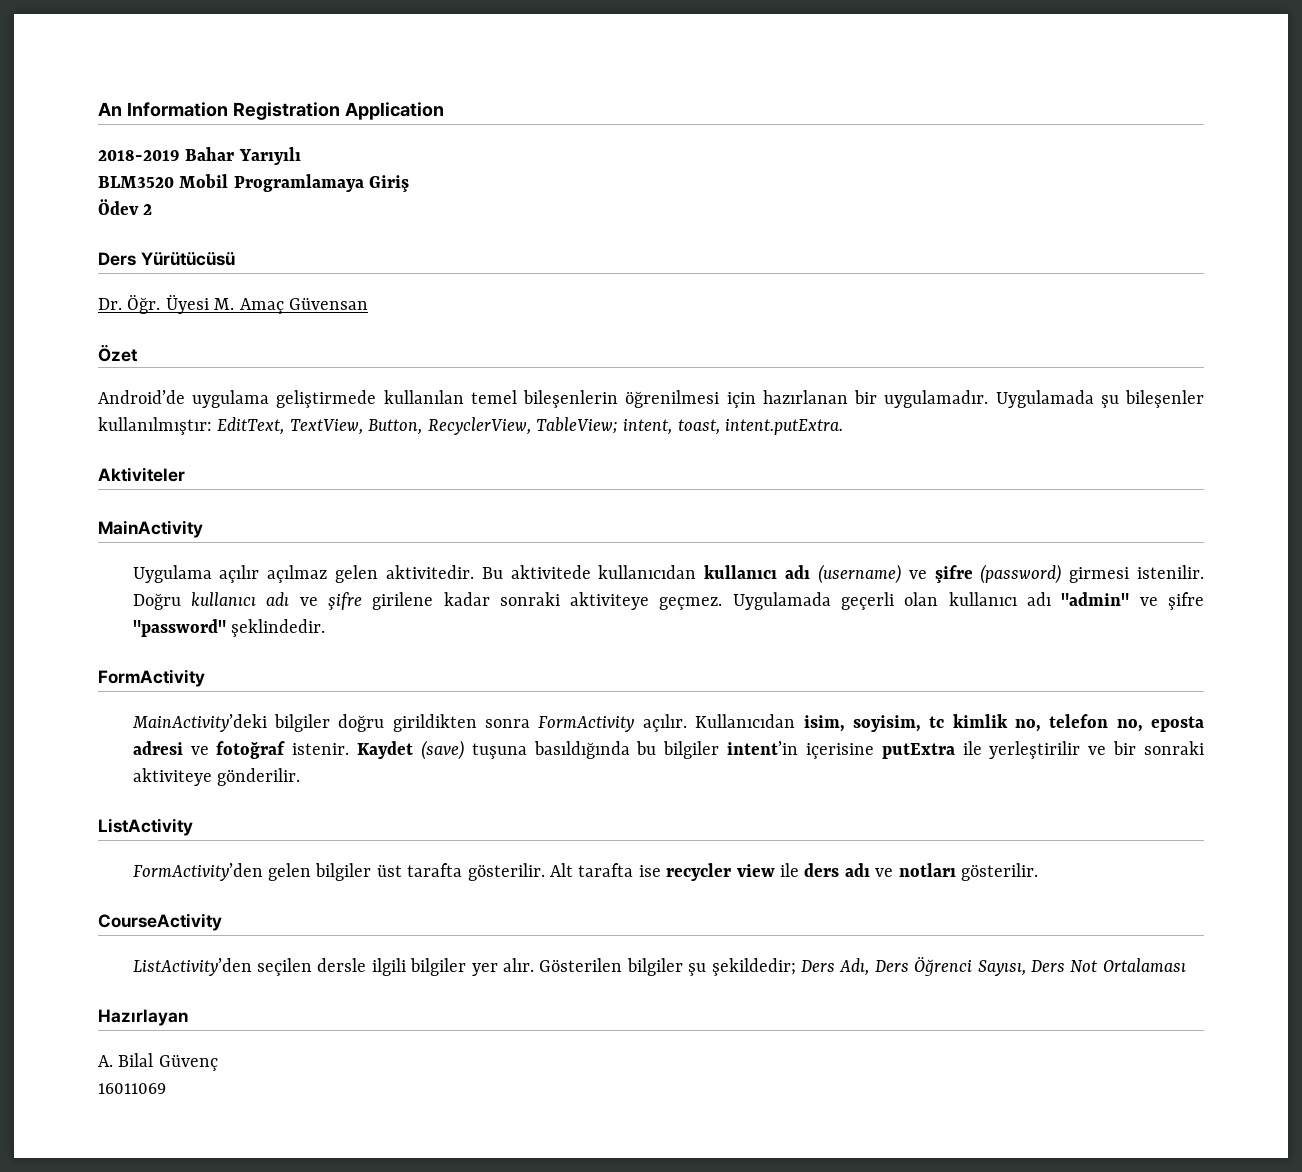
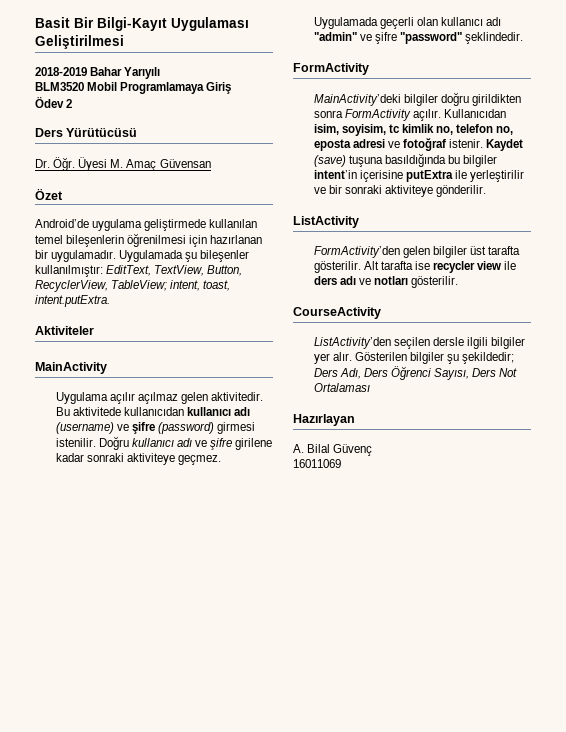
- An Information Registration Application
+ Basit Bir Bilgi-Kayıt Uygulaması Geliştirilmesi

